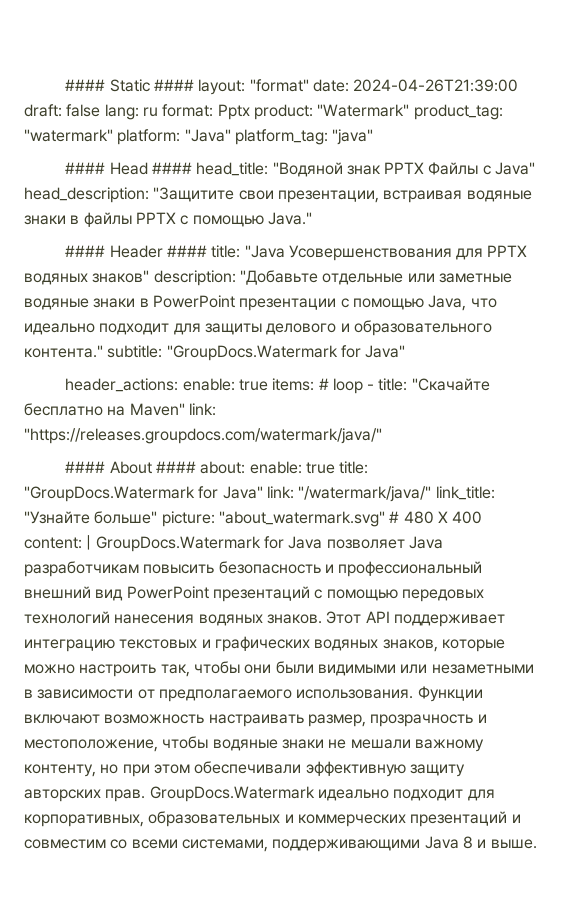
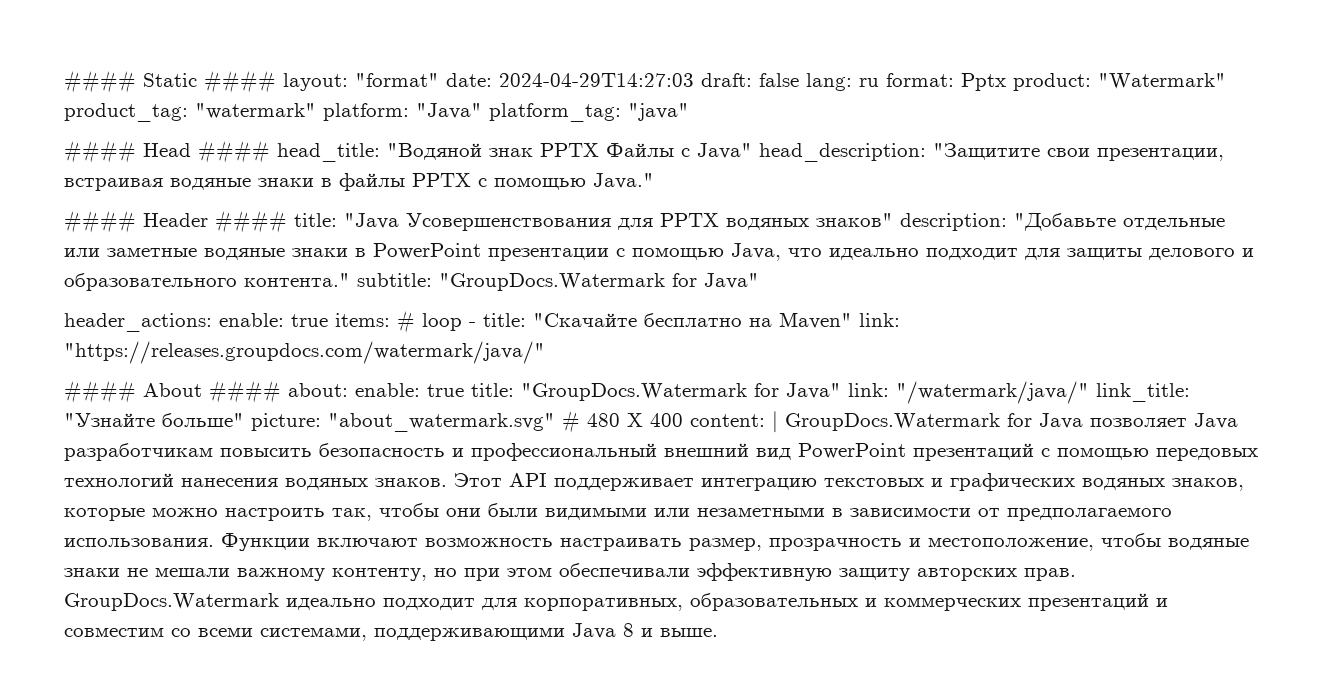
- #### Static #### layout: "format" date: 2024-04-26T21:39:00 draft: false lang: ru format: Pptx product: "Watermark" product_tag: "watermark" platform: "Java" platform_tag: "java"
+ #### Static #### layout: "format" date: 2024-04-29T14:27:03 draft: false lang: ru format: Pptx product: "Watermark" product_tag: "watermark" platform: "Java" platform_tag: "java"

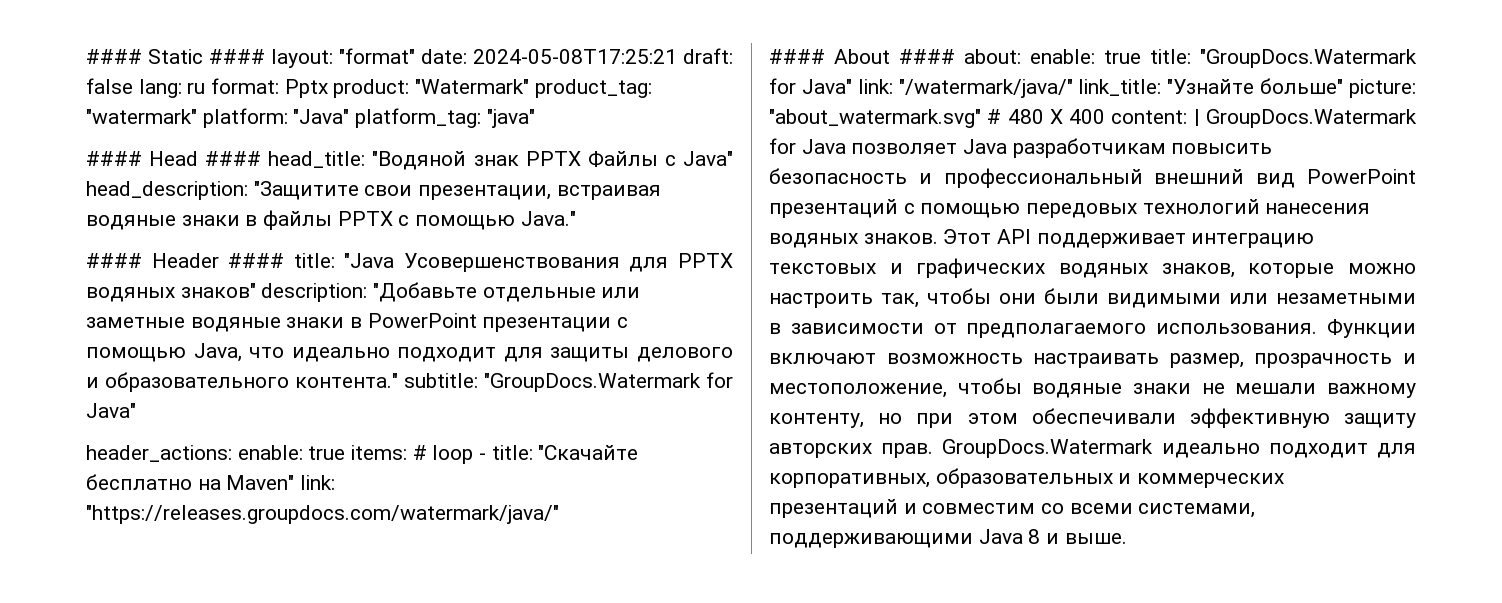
- #### Static #### layout: "format" date: 2024-04-29T14:27:03 draft: false lang: ru format: Pptx product: "Watermark" product_tag: "watermark" platform: "Java" platform_tag: "java"
+ #### Static #### layout: "format" date: 2024-05-08T17:25:21 draft: false lang: ru format: Pptx product: "Watermark" product_tag: "watermark" platform: "Java" platform_tag: "java"

